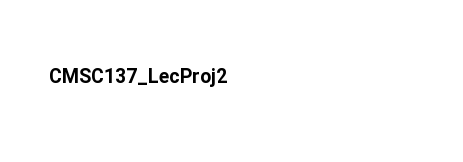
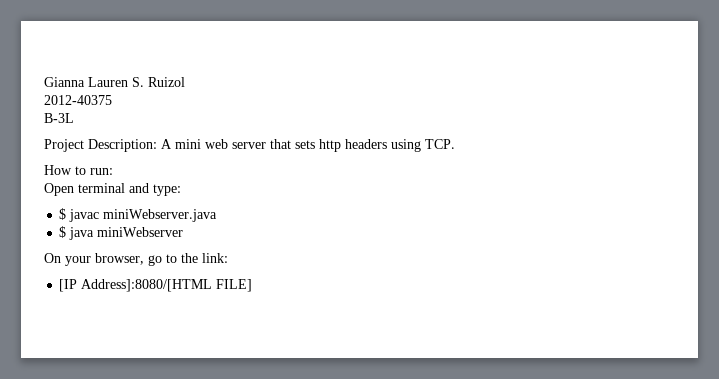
- CMSC137_LecProj2
+ Gianna Lauren S. Ruizol
+ 2012-40375
+ B-3L
+ Project Description: A mini web server that sets http headers using TCP.
+ How to run:
+ Open terminal and type:
+ $ javac miniWebserver.java
+ $ java miniWebserver
+ On your browser, go to the link:
+ [IP Address]:8080/[HTML FILE]

